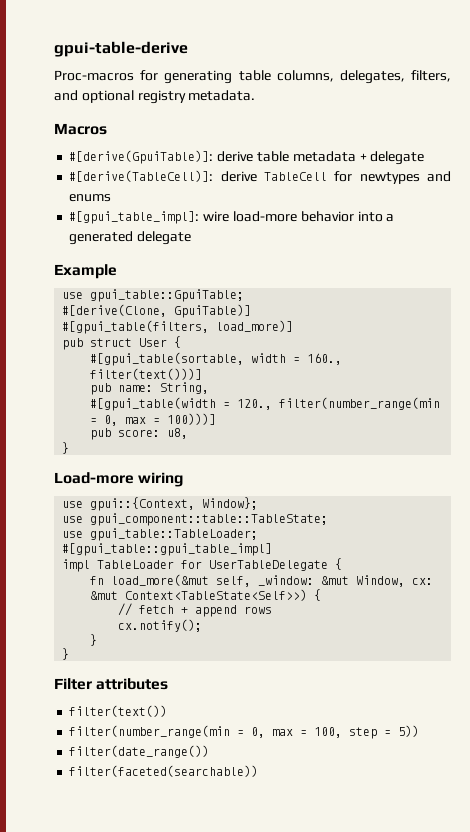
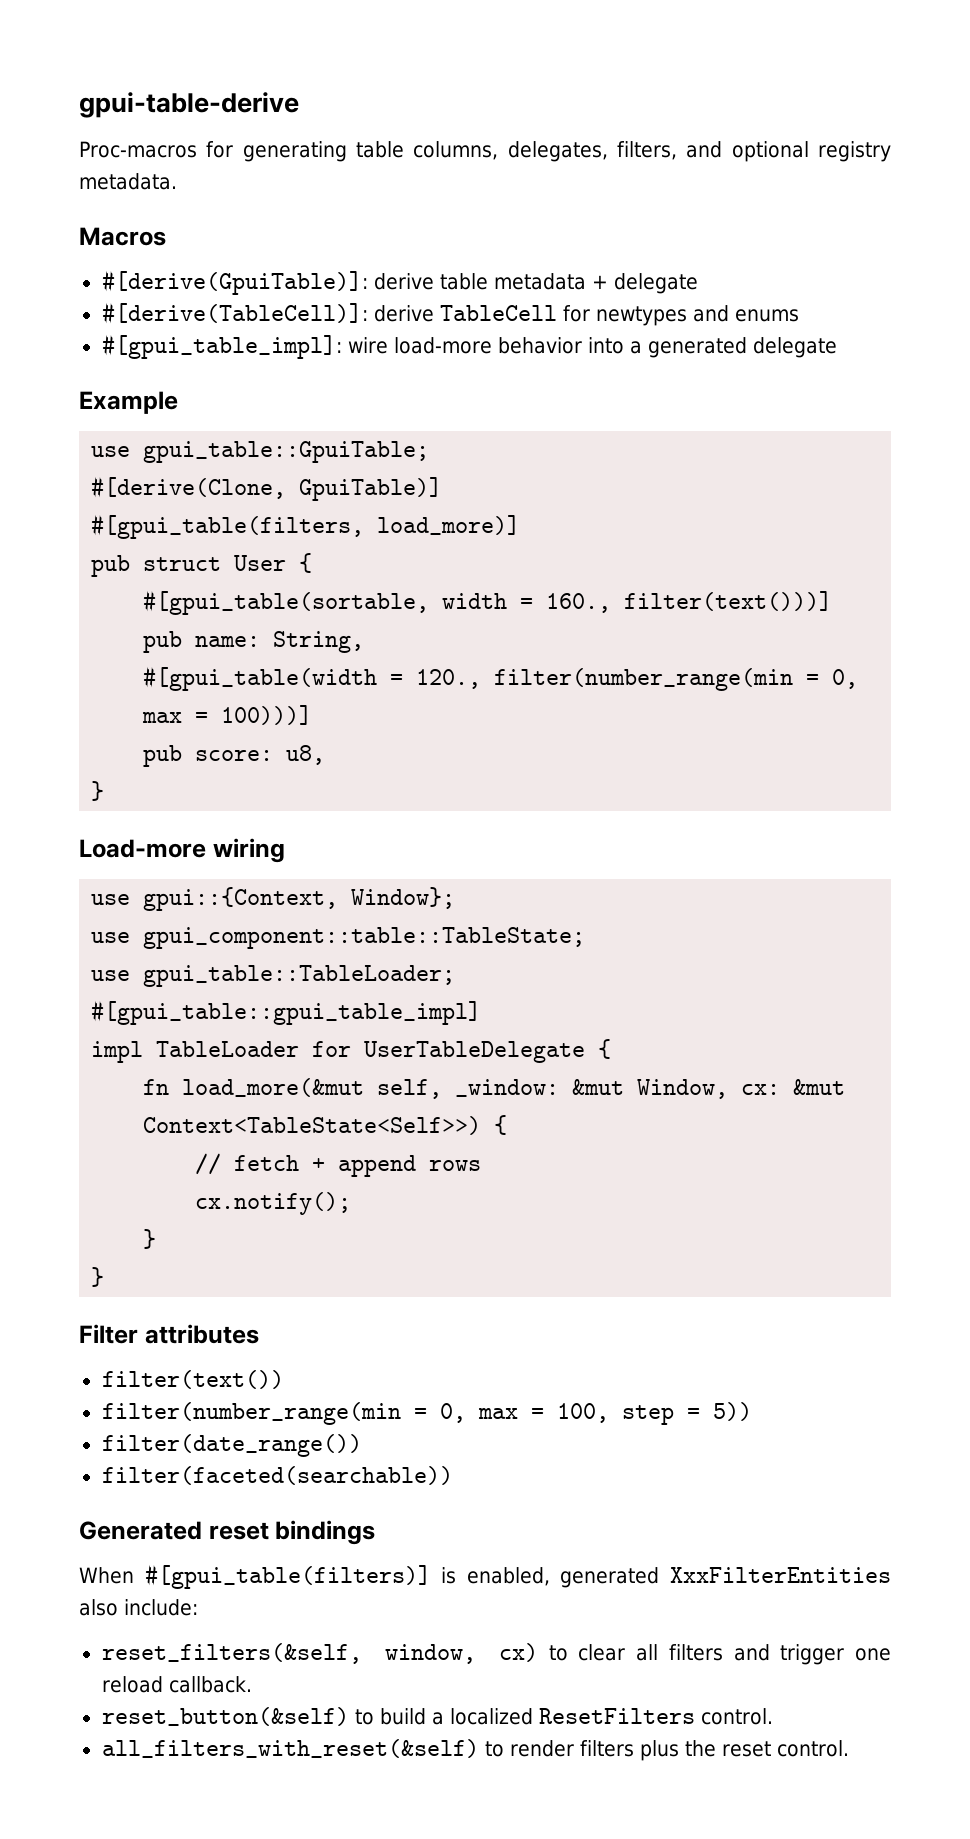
+ Generated reset bindings
+ When #[gpui_table(filters)] is enabled, generated XxxFilterEntities also include:
+ reset_filters(&self, window, cx) to clear all filters and trigger one reload callback.
+ reset_button(&self) to build a localized ResetFilters control.
+ all_filters_with_reset(&self) to render filters plus the reset control.

